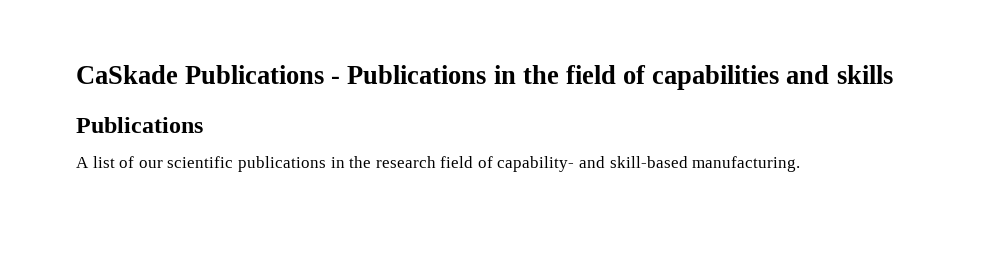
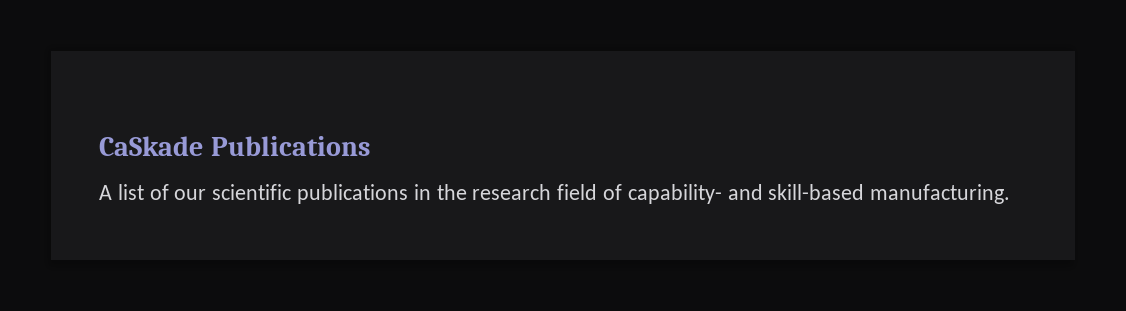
- CaSkade Publications - Publications in the field of capabilities and skills
- Publications
+ CaSkade Publications

